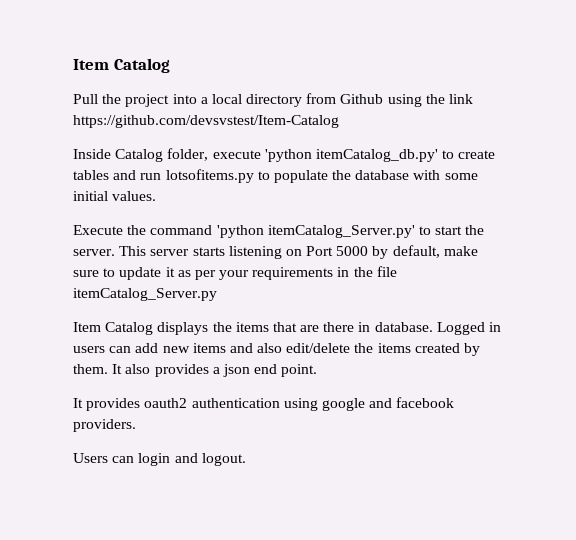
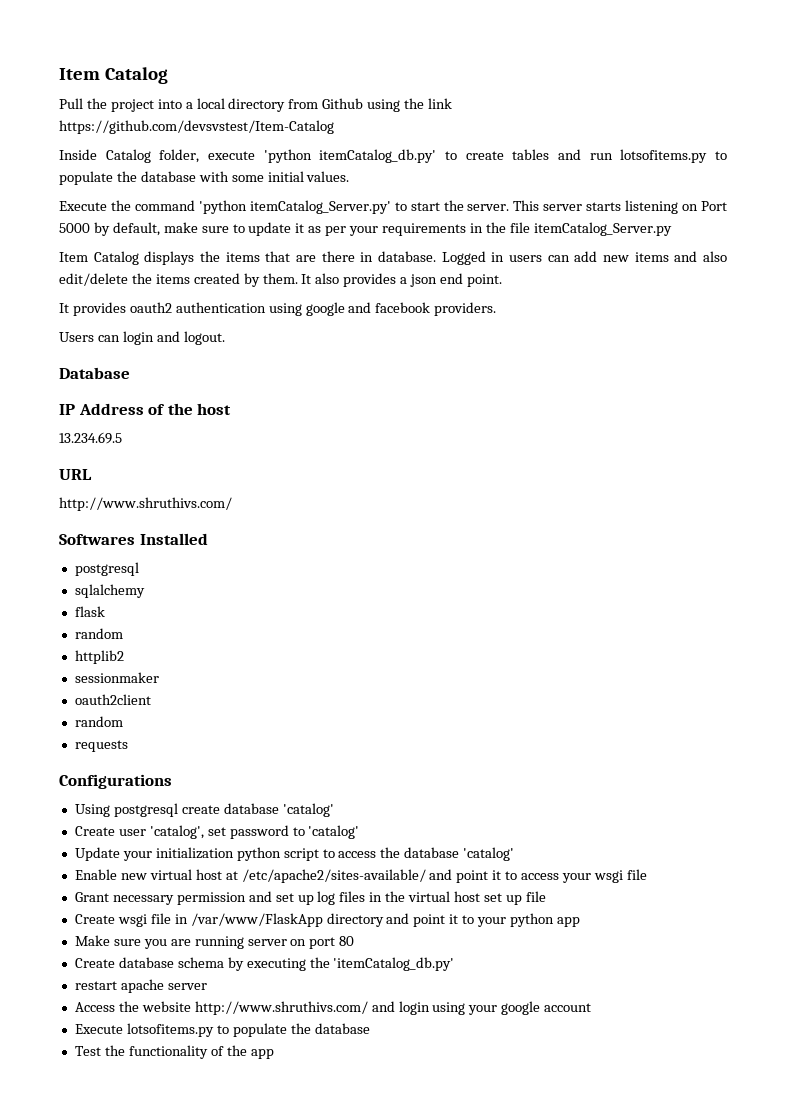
+ Database
+ IP Address of the host
+ 13.234.69.5
+ URL
+ http://www.shruthivs.com/
+ Softwares Installed
+ postgresql
+ sqlalchemy
+ flask
+ random
+ httplib2
+ sessionmaker
+ oauth2client
+ random
+ requests
+ Configurations
+ Using postgresql create database 'catalog'
+ Create user 'catalog', set password to 'catalog'
+ Update your initialization python script to access the database 'catalog'
+ Enable new virtual host at /etc/apache2/sites-available/ and point it to access your wsgi file
+ Grant necessary permission and set up log files in the virtual host set up file
+ Create wsgi file in /var/www/FlaskApp directory and point it to your python app
+ Make sure you are running server on port 80
+ Create database schema by executing the 'itemCatalog_db.py'
+ restart apache server
+ Access the website http://www.shruthivs.com/ and login using your google account
+ Execute lotsofitems.py to populate the database
+ Test the functionality of the app

